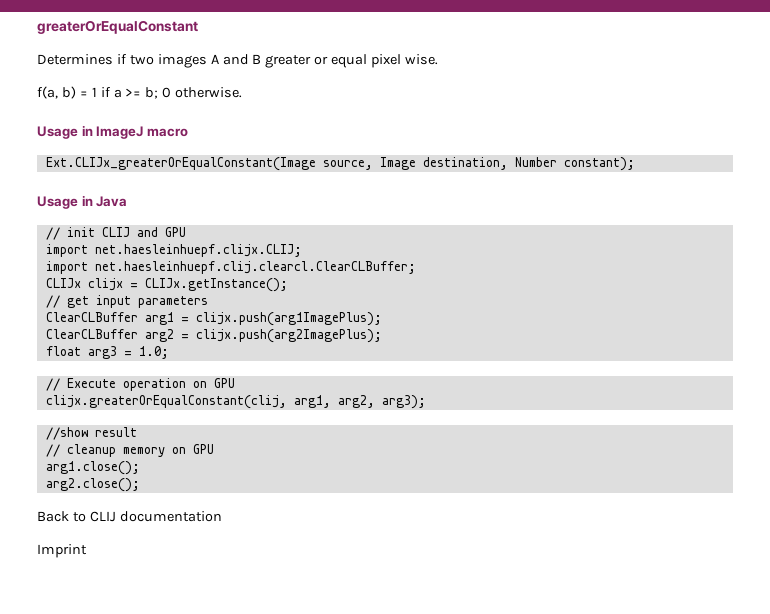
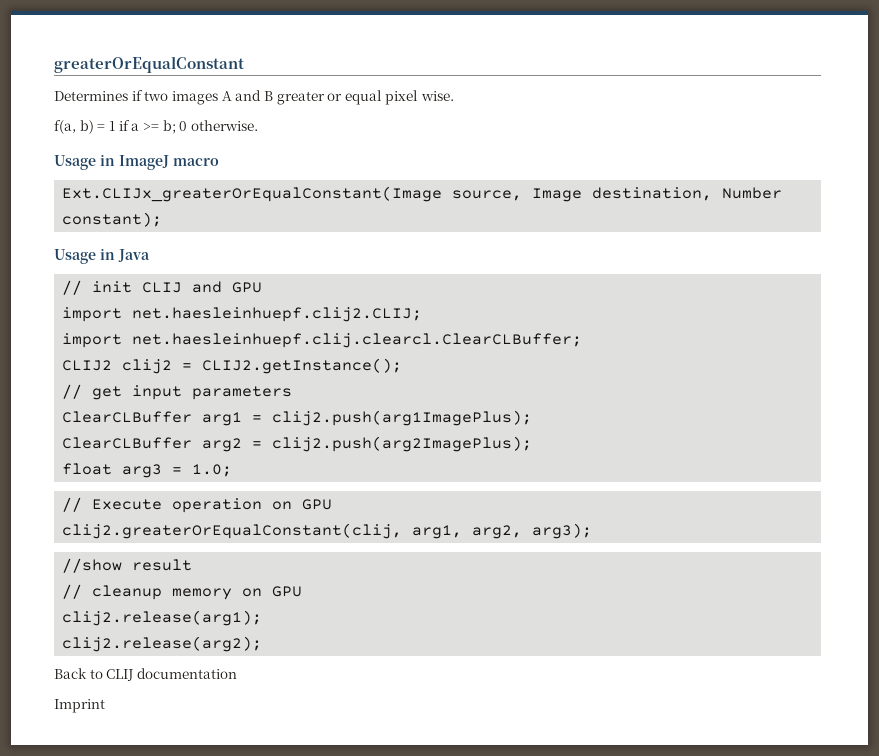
- import net.haesleinhuepf.clijx.CLIJ;
+ import net.haesleinhuepf.clij2.CLIJ;
- CLIJx clijx = CLIJx.getInstance();
+ CLIJ2 clij2 = CLIJ2.getInstance();
- ClearCLBuffer arg1 = clijx.push(arg1ImagePlus);
+ ClearCLBuffer arg1 = clij2.push(arg1ImagePlus);
- ClearCLBuffer arg2 = clijx.push(arg2ImagePlus);
+ ClearCLBuffer arg2 = clij2.push(arg2ImagePlus);
- clijx.greaterOrEqualConstant(clij, arg1, arg2, arg3);
+ clij2.greaterOrEqualConstant(clij, arg1, arg2, arg3);
- arg1.close();
- arg2.close();
+ clij2.release(arg1);
+ clij2.release(arg2);

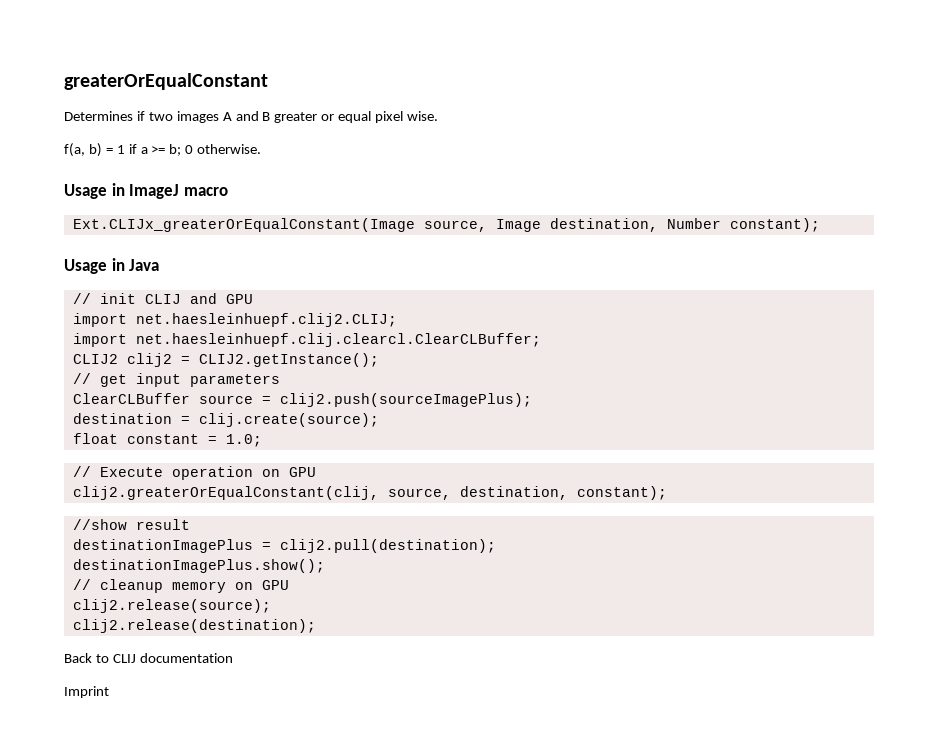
- ClearCLBuffer arg1 = clij2.push(arg1ImagePlus);
- ClearCLBuffer arg2 = clij2.push(arg2ImagePlus);
+ ClearCLBuffer source = clij2.push(sourceImagePlus);
+ destination = clij.create(source);
- float arg3 = 1.0;
+ float constant = 1.0;
- clij2.greaterOrEqualConstant(clij, arg1, arg2, arg3);
+ clij2.greaterOrEqualConstant(clij, source, destination, constant);
+ destinationImagePlus = clij2.pull(destination);
+ destinationImagePlus.show();
- clij2.release(arg1);
- clij2.release(arg2);
+ clij2.release(source);
+ clij2.release(destination);

